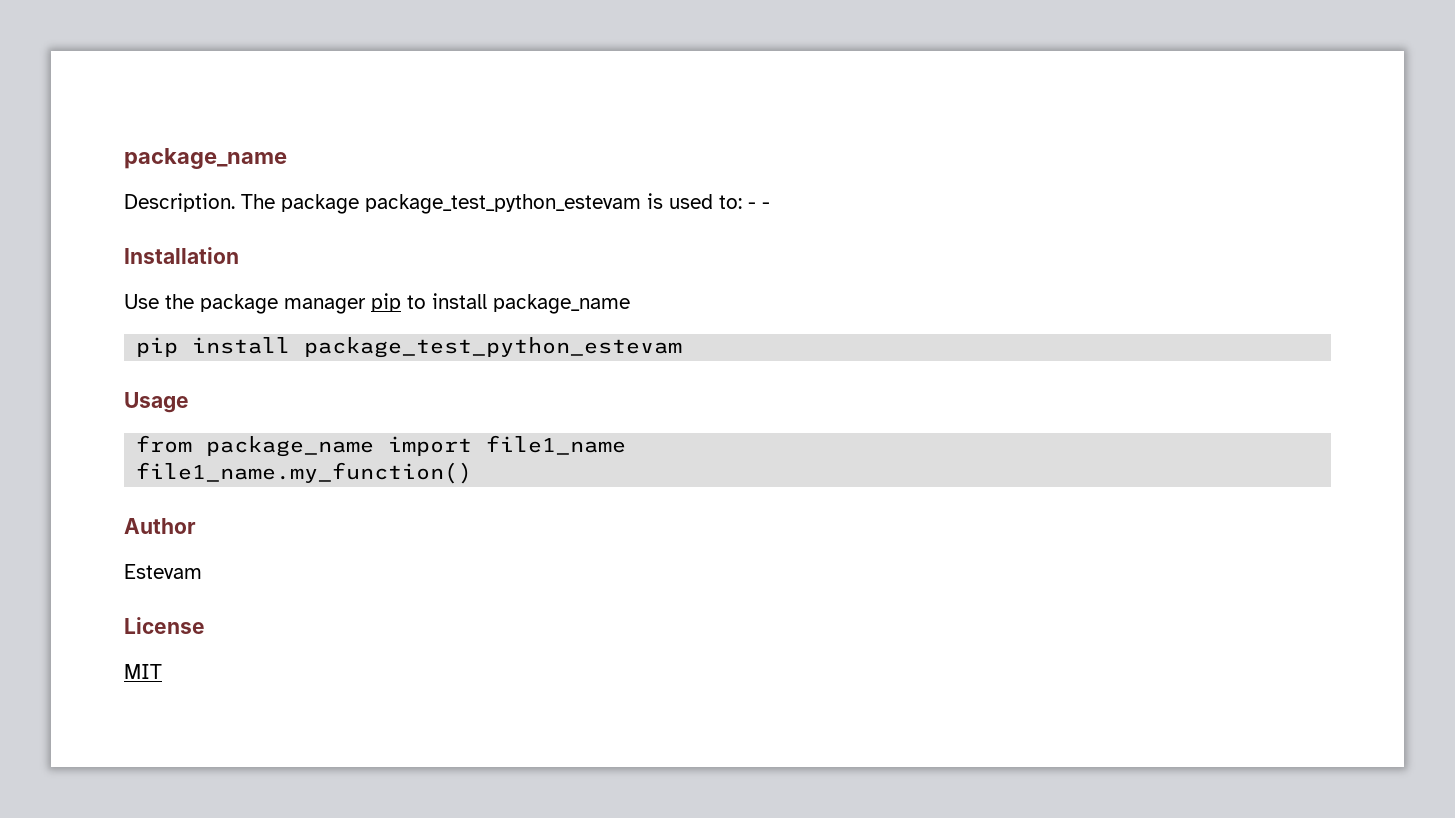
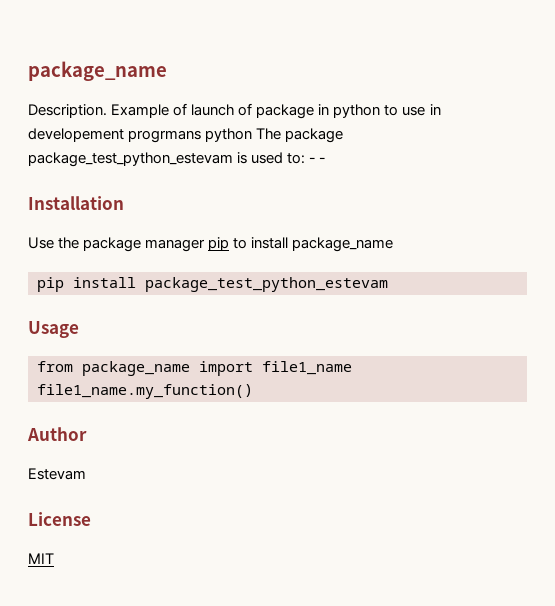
- The package package_test_python_estevam is used to: - -
+ Example of launch of package in python to use in developement progrmans python The package package_test_python_estevam is used to: - -

